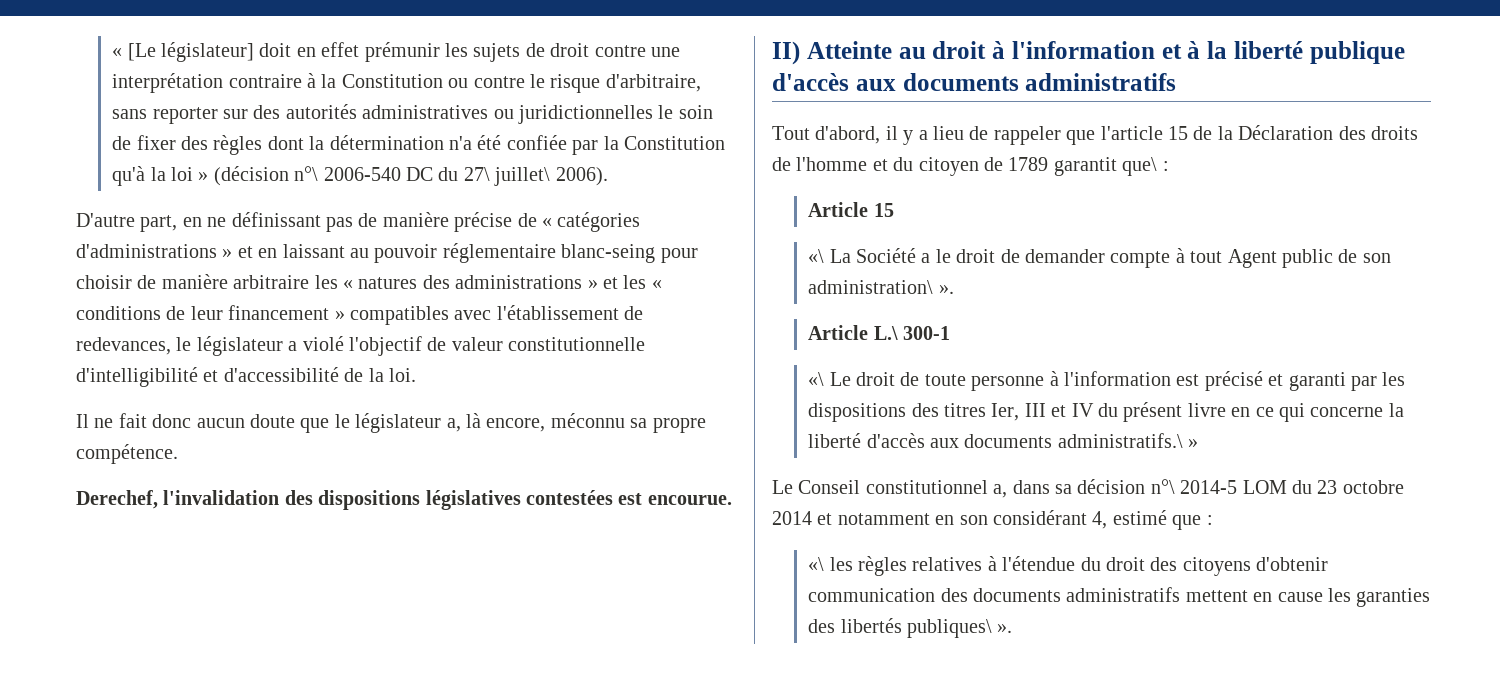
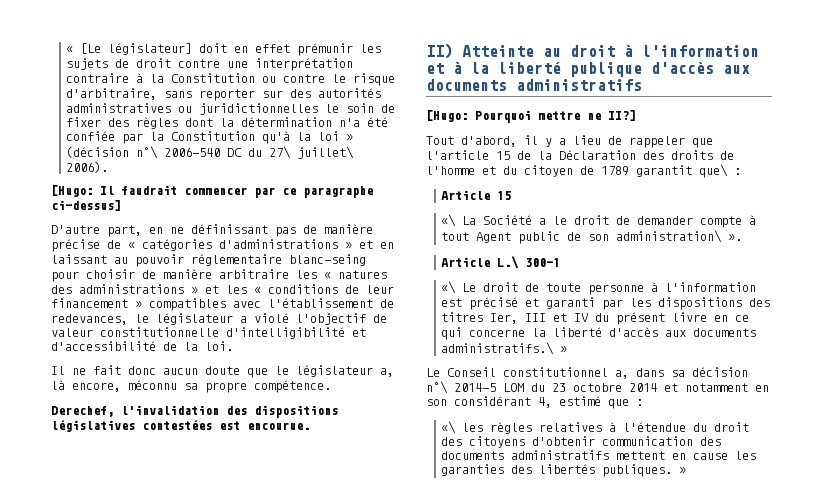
+ [Hugo: Il faudrait commencer par ce paragraphe ci-dessus]
+ [Hugo: Pourquoi mettre ne II?]
- «\ les règles relatives à l'étendue du droit des citoyens d'obtenir communication des documents administratifs mettent en cause les garanties des libertés publiques\ ».
+ «\ les règles relatives à l'étendue du droit des citoyens d'obtenir communication des documents administratifs mettent en cause les garanties des libertés publiques. »

